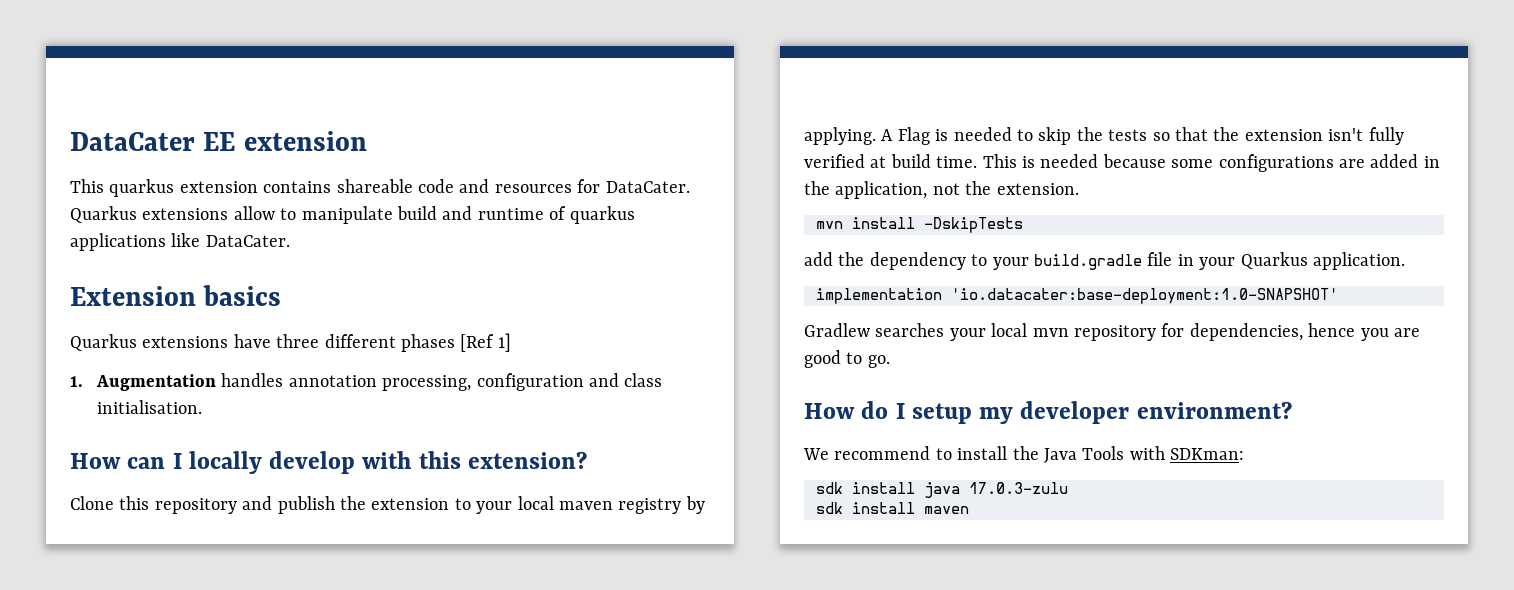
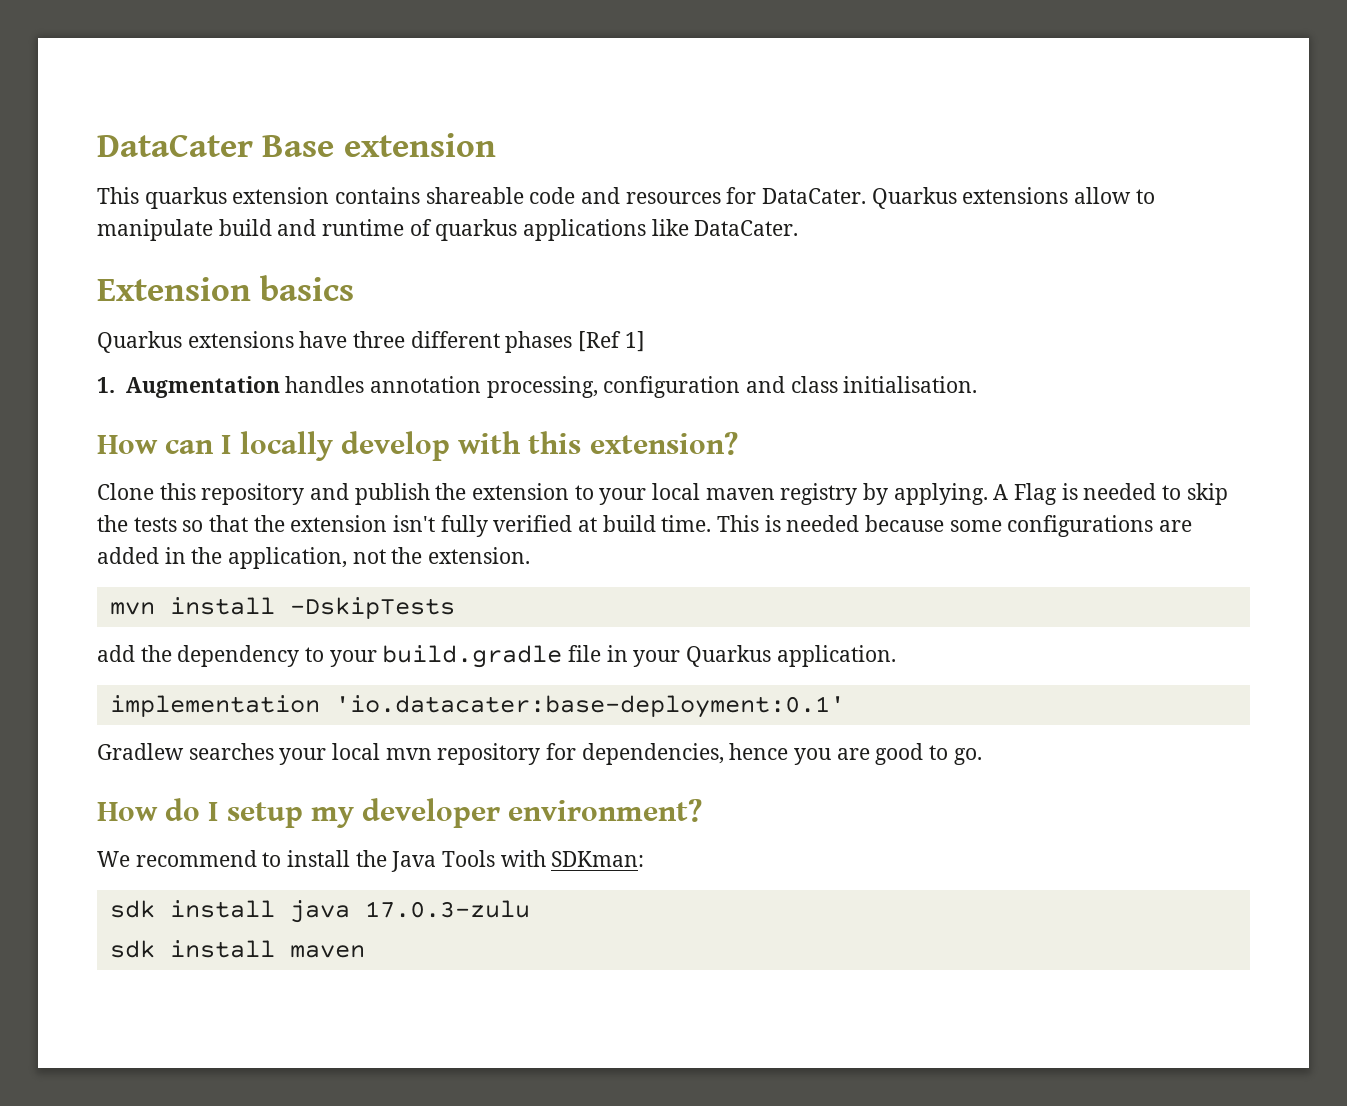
- DataCater EE extension
+ DataCater Base extension
- implementation 'io.datacater:base-deployment:1.0-SNAPSHOT'
+ implementation 'io.datacater:base-deployment:0.1'

